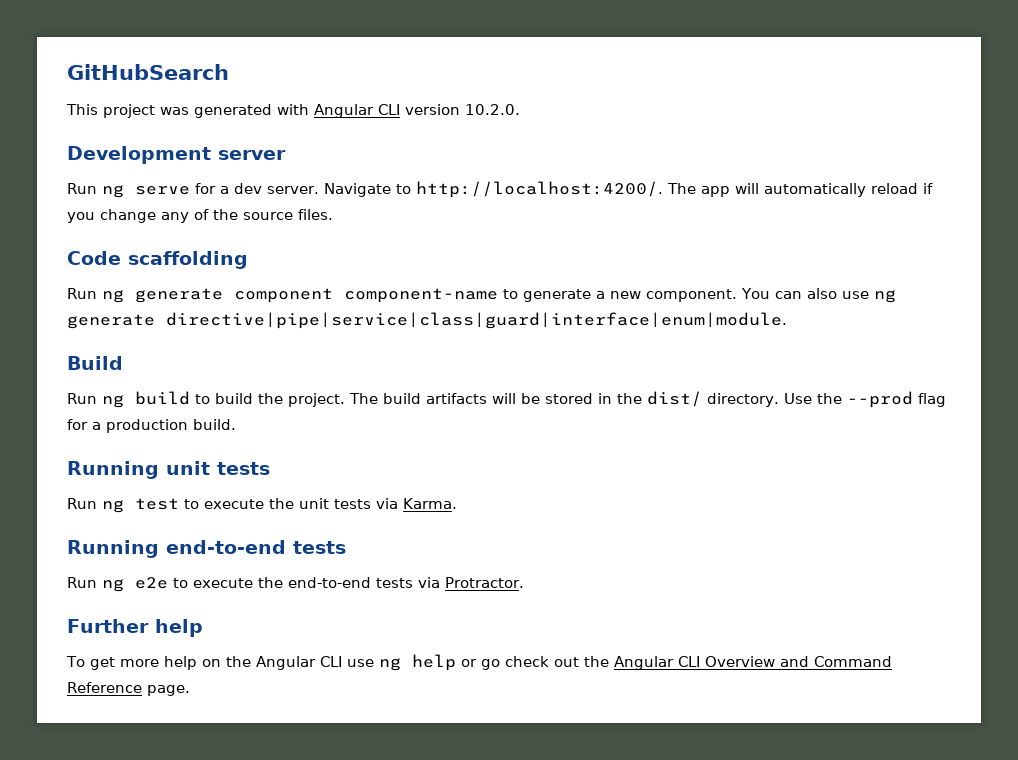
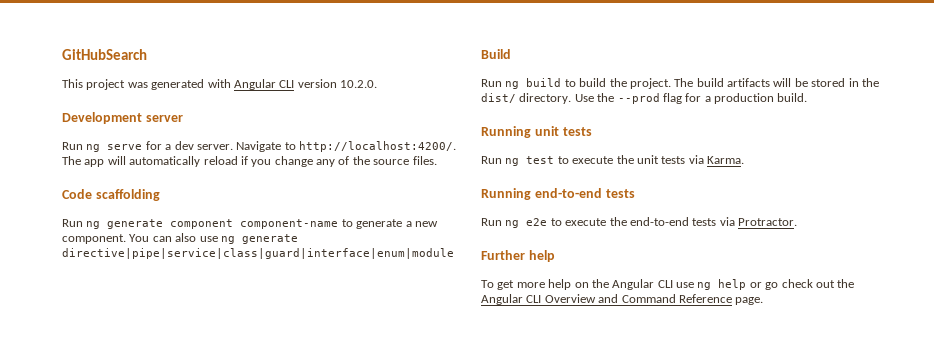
- You can also use ng generate directive|pipe|service|class|guard|interface|enum|module.
+ You can also use ng generate directive|pipe|service|class|guard|interface|enum|module

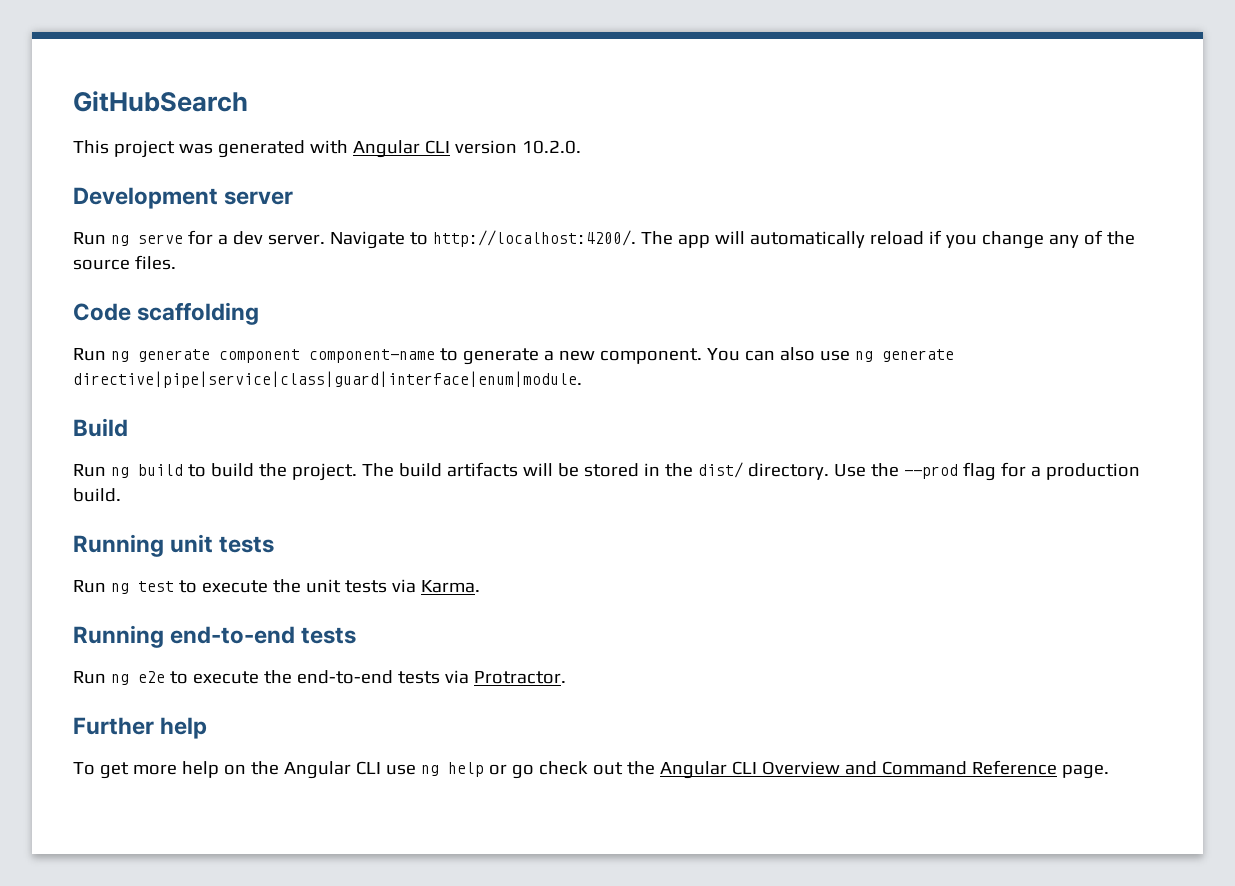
- You can also use ng generate directive|pipe|service|class|guard|interface|enum|module
+ You can also use ng generate directive|pipe|service|class|guard|interface|enum|module.

